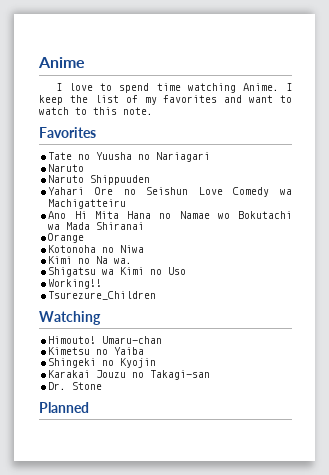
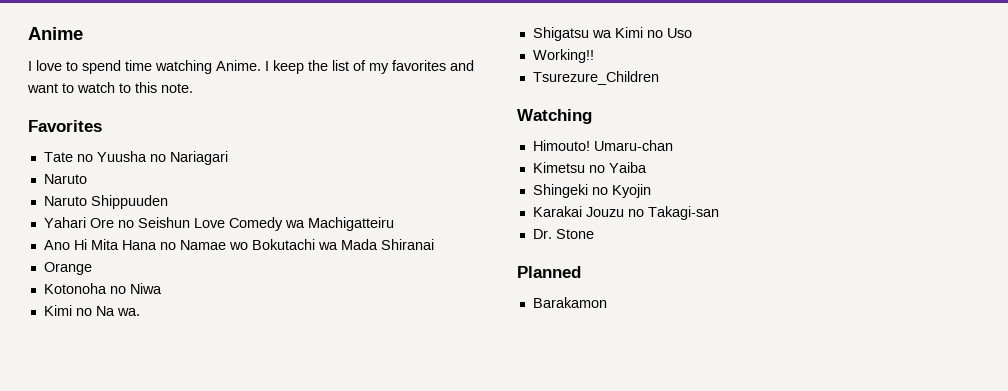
+ Barakamon

